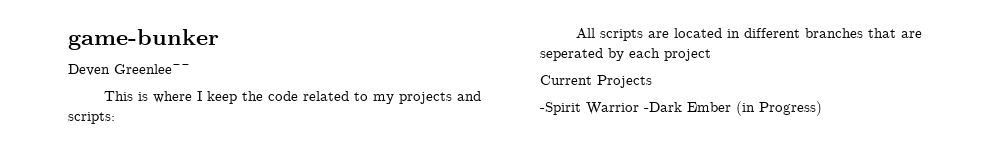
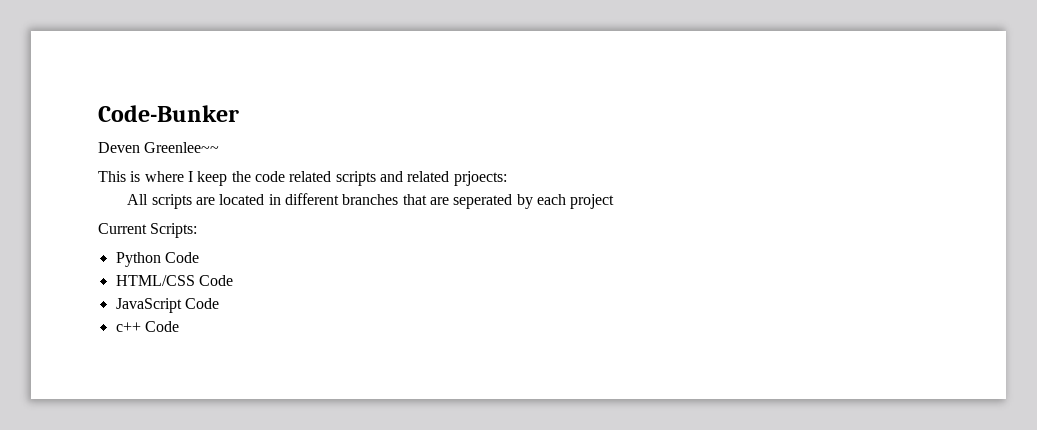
- game-bunker
+ Code-Bunker
- This is where I keep the code related to my projects and scripts:
+ This is where I keep the code related scripts and related prjoects:
- Current Projects
- -Spirit Warrior -Dark Ember (in Progress)
+ Current Scripts:
+ Python Code
+ HTML/CSS Code
+ JavaScript Code
+ c++ Code

